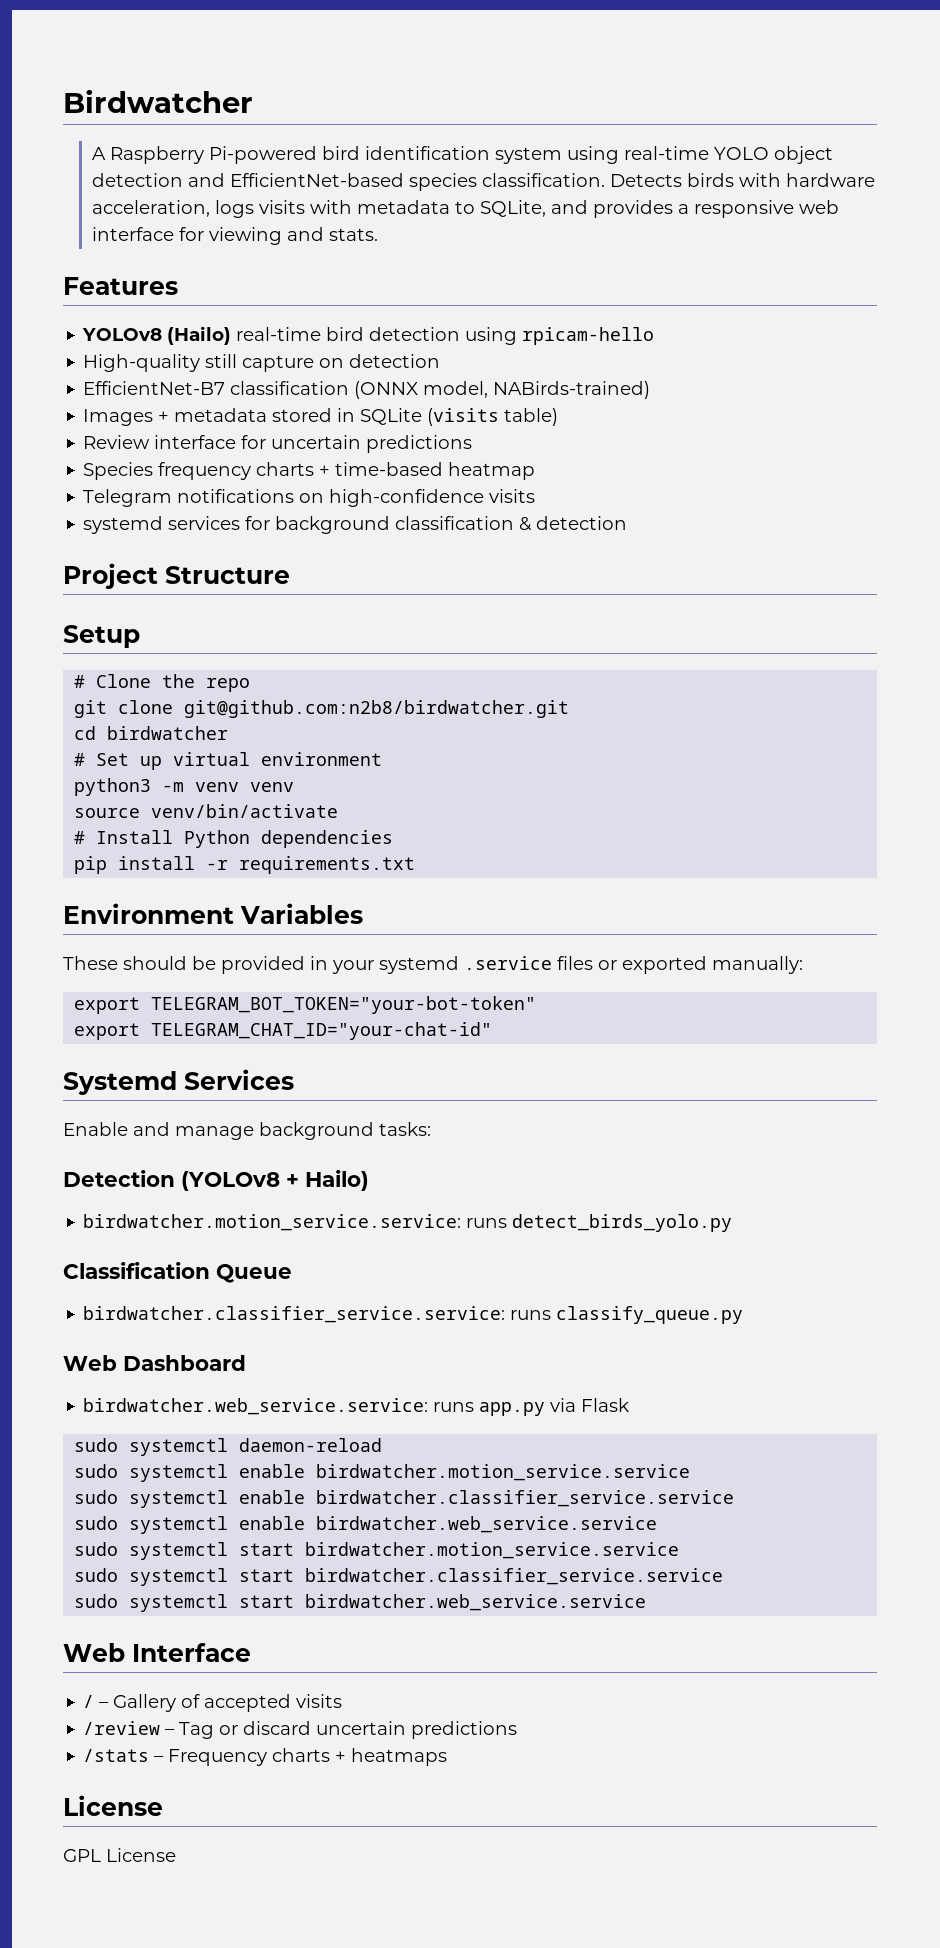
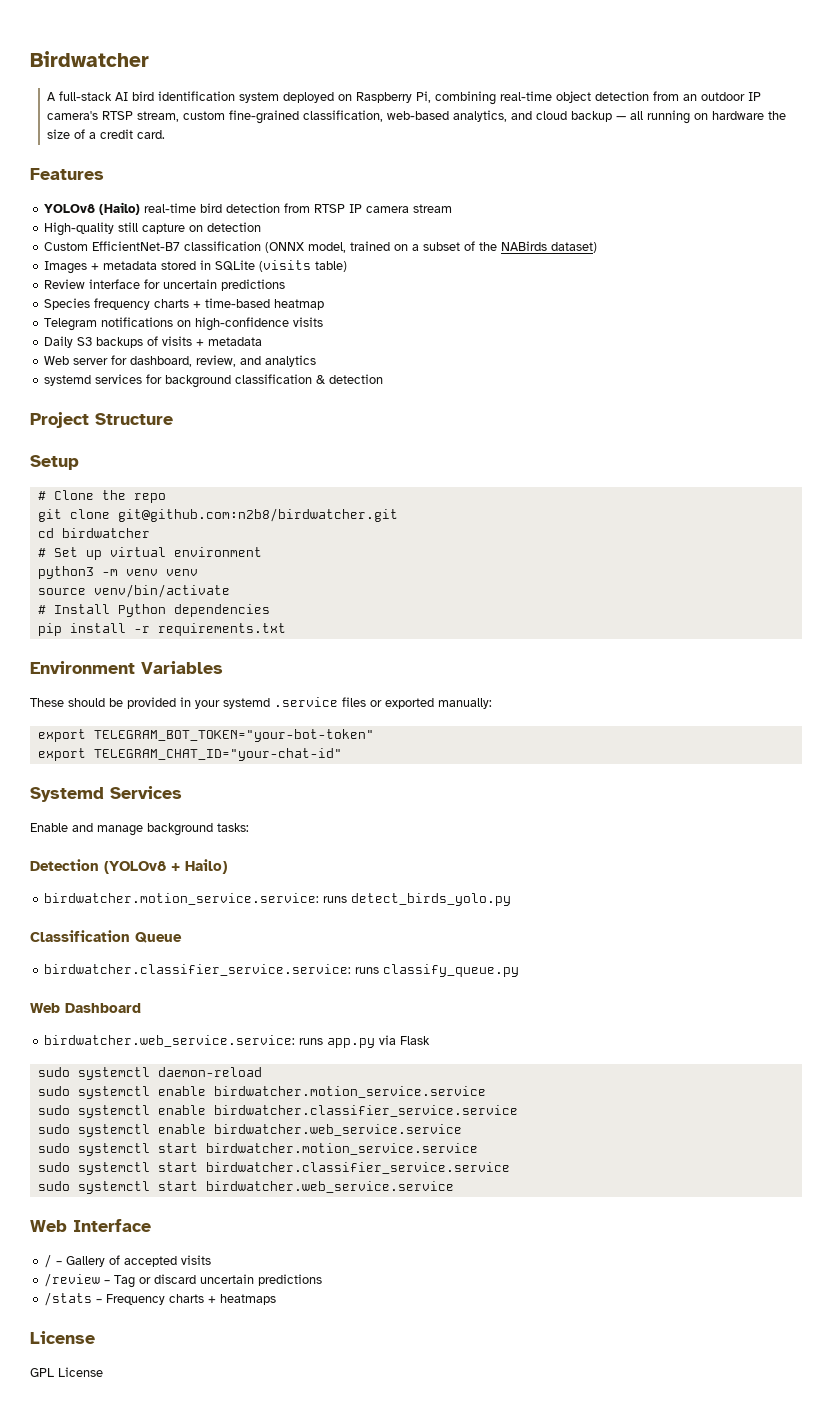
- A Raspberry Pi-powered bird identification system using real-time YOLO object detection and EfficientNet-based species classification. Detects birds with hardware acceleration, logs visits with metadata to SQLite, and provides a responsive web interface for viewing and stats.
+ A full-stack AI bird identification system deployed on Raspberry Pi, combining real-time object detection from an outdoor IP camera's RTSP stream, custom fine-grained classification, web-based analytics, and cloud backup — all running on hardware the size of a credit card.
- YOLOv8 (Hailo) real-time bird detection using rpicam-hello
+ YOLOv8 (Hailo) real-time bird detection from RTSP IP camera stream
- EfficientNet-B7 classification (ONNX model, NABirds-trained)
+ Custom EfficientNet-B7 classification (ONNX model, trained on a subset of the NABirds dataset)
+ Daily S3 backups of visits + metadata
+ Web server for dashboard, review, and analytics

